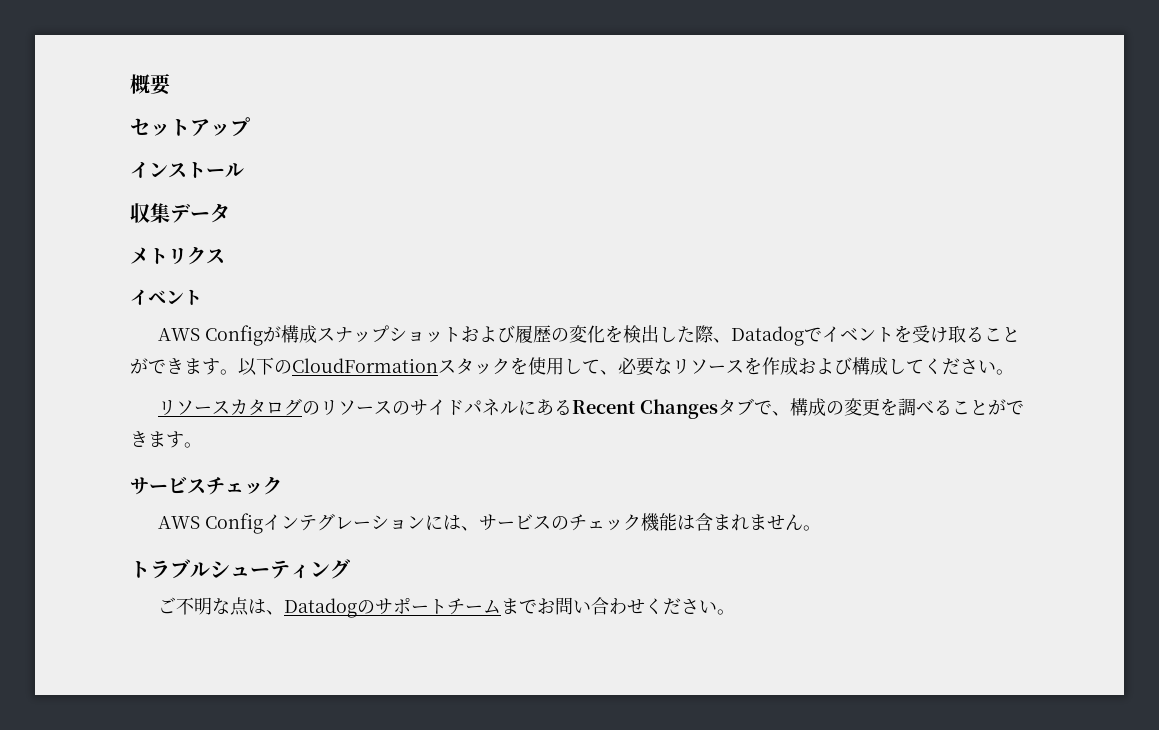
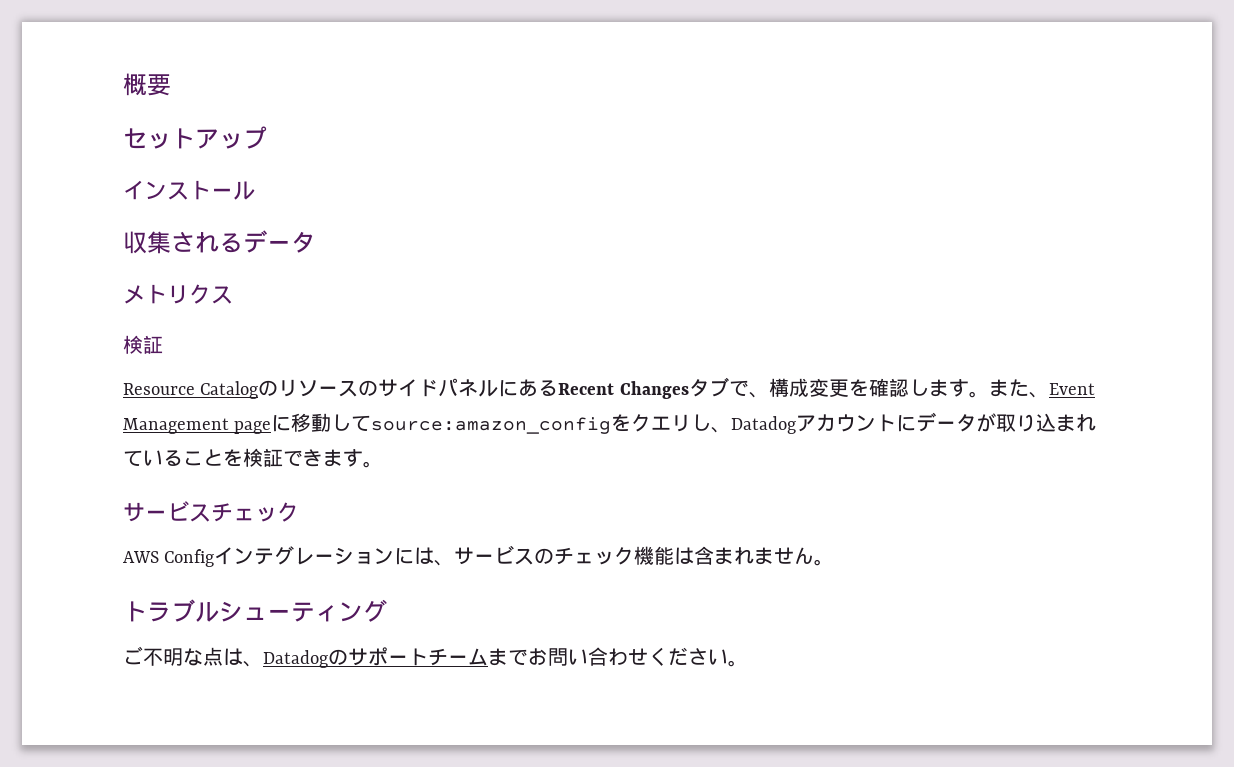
- 収集データ
+ 収集されるデータ
  メトリクス
- イベント
- AWS Configが構成スナップショットおよび履歴の変化を検出した際、Datadogでイベントを受け取ることができます。以下のCloudFormationスタックを使用して、必要なリソースを作成および構成してください。
- リソースカタログのリソースのサイドパネルにあるRecent Changesタブで、構成の変更を調べることができます。
+ 検証
+ Resource CatalogのリソースのサイドパネルにあるRecent Changesタブで、構成変更を確認します。また、Event Management pageに移動してsource:amazon_configをクエリし、Datadogアカウントにデータが取り込まれていることを検証できます。

